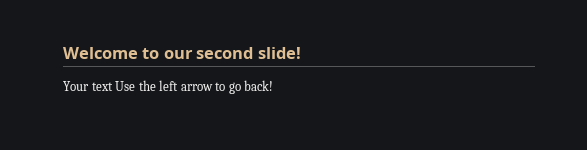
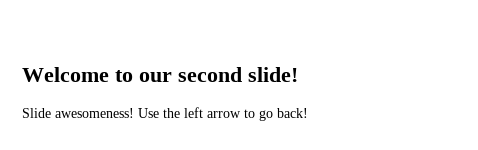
- Your text Use the left arrow to go back!
+ Slide awesomeness! Use the left arrow to go back!

